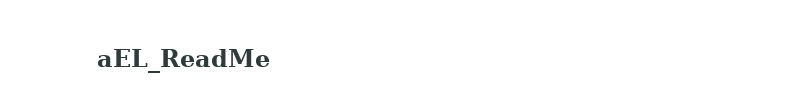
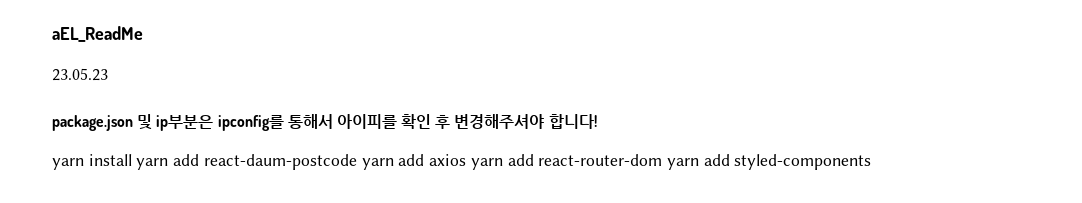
+ 23.05.23
+ package.json 및 ip부분은 ipconfig를 통해서 아이피를 확인 후 변경해주셔야 합니다!
+ yarn install yarn add react-daum-postcode yarn add axios yarn add react-router-dom yarn add styled-components

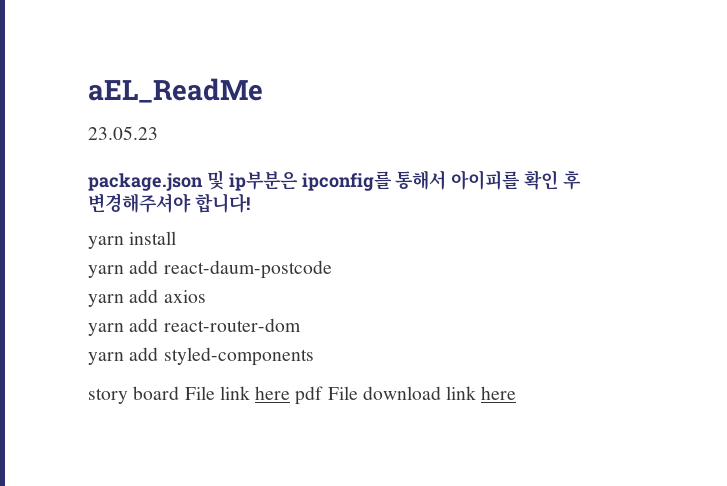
- yarn install yarn add react-daum-postcode yarn add axios yarn add react-router-dom yarn add styled-components
+ yarn install
+ yarn add react-daum-postcode
+ yarn add axios
+ yarn add react-router-dom
+ yarn add styled-components
+ story board File link here pdf File download link here

